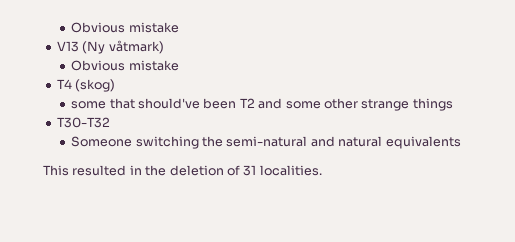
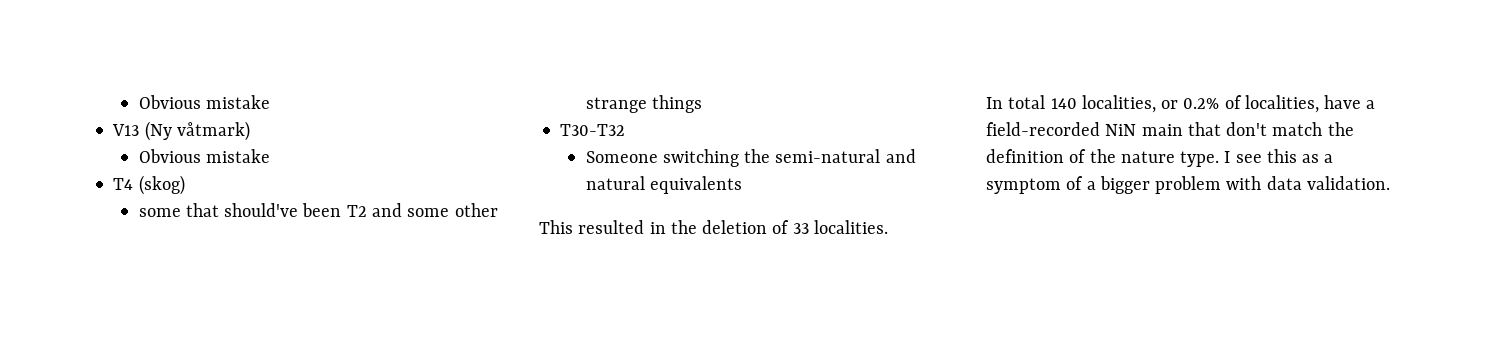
- This resulted in the deletion of 31 localities.
+ This resulted in the deletion of 33 localities.
+ In total 140 localities, or 0.2% of localities, have a field-recorded NiN main that don't match the definition of the nature type. I see this as a symptom of a bigger problem with data validation.

